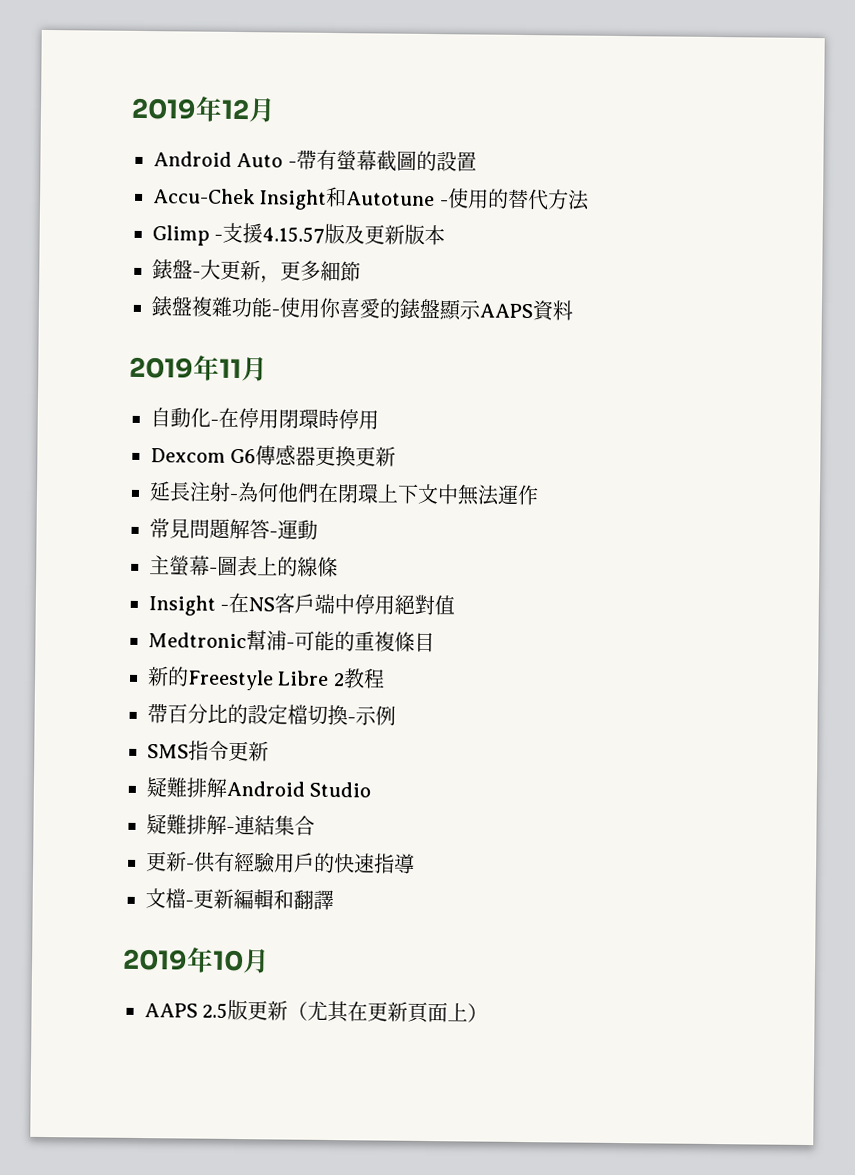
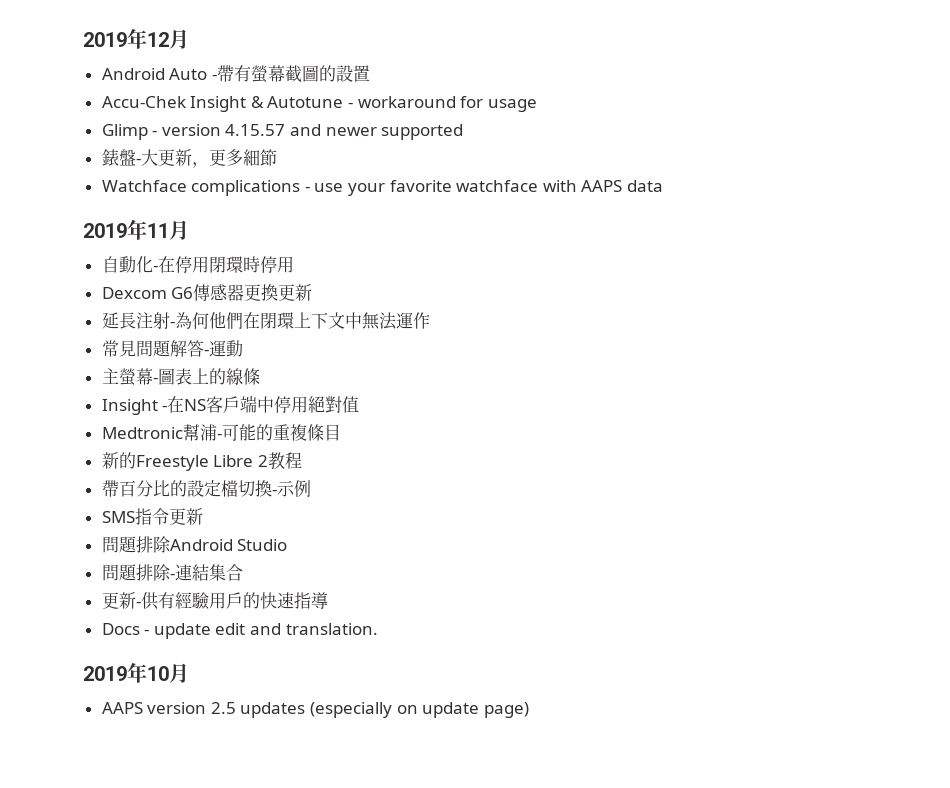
- Accu-Chek Insight和Autotune -使用的替代方法
+ Accu-Chek Insight & Autotune - workaround for usage
- Glimp -支援4.15.57版及更新版本
+ Glimp - version 4.15.57 and newer supported
- 錶盤複雜功能-使用你喜愛的錶盤顯示AAPS資料
+ Watchface complications - use your favorite watchface with AAPS data
- 疑難排解Android Studio
+ 問題排除Android Studio
- 疑難排解-連結集合
+ 問題排除-連結集合
- 文檔-更新編輯和翻譯
+ Docs - update edit and translation.
  2019年10月
- AAPS 2.5版更新（尤其在更新頁面上）
+ AAPS version 2.5 updates (especially on update page)

